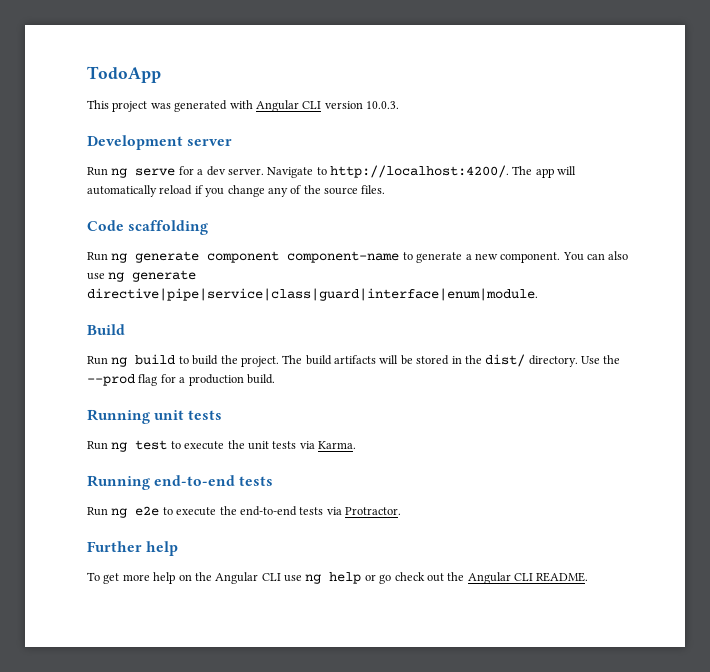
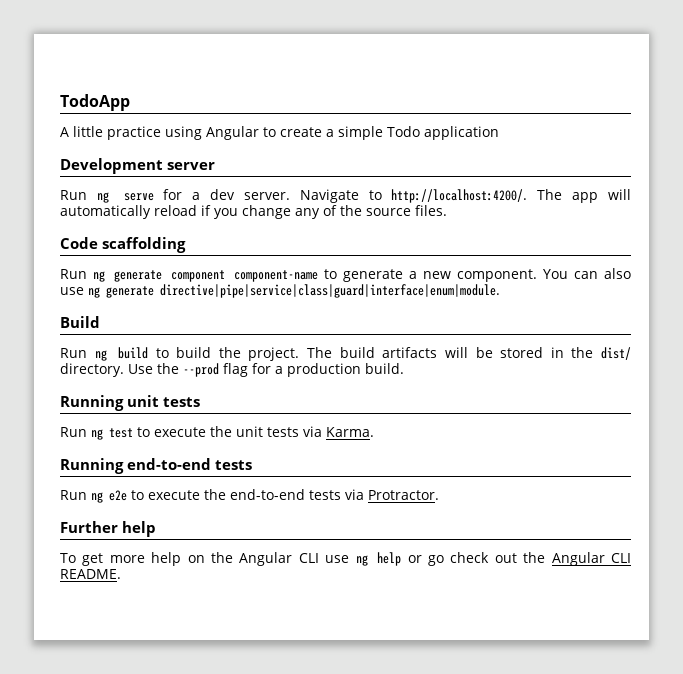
- This project was generated with Angular CLI version 10.0.3.
+ A little practice using Angular to create a simple Todo application

